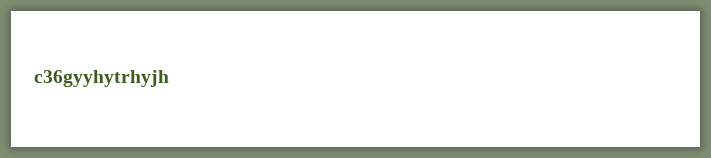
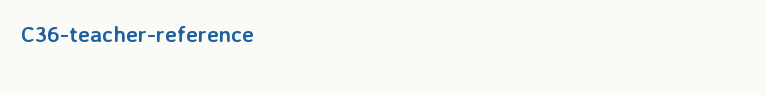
- c36gyyhytrhyjh
+ C36-teacher-reference

